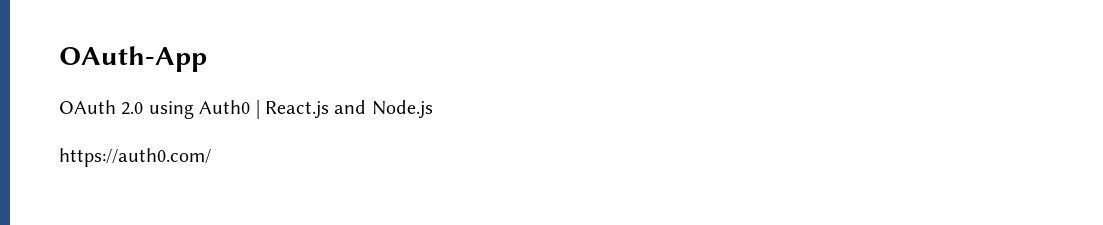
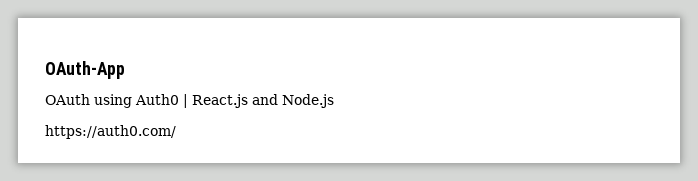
- OAuth 2.0 using Auth0 | React.js and Node.js
+ OAuth using Auth0 | React.js and Node.js

